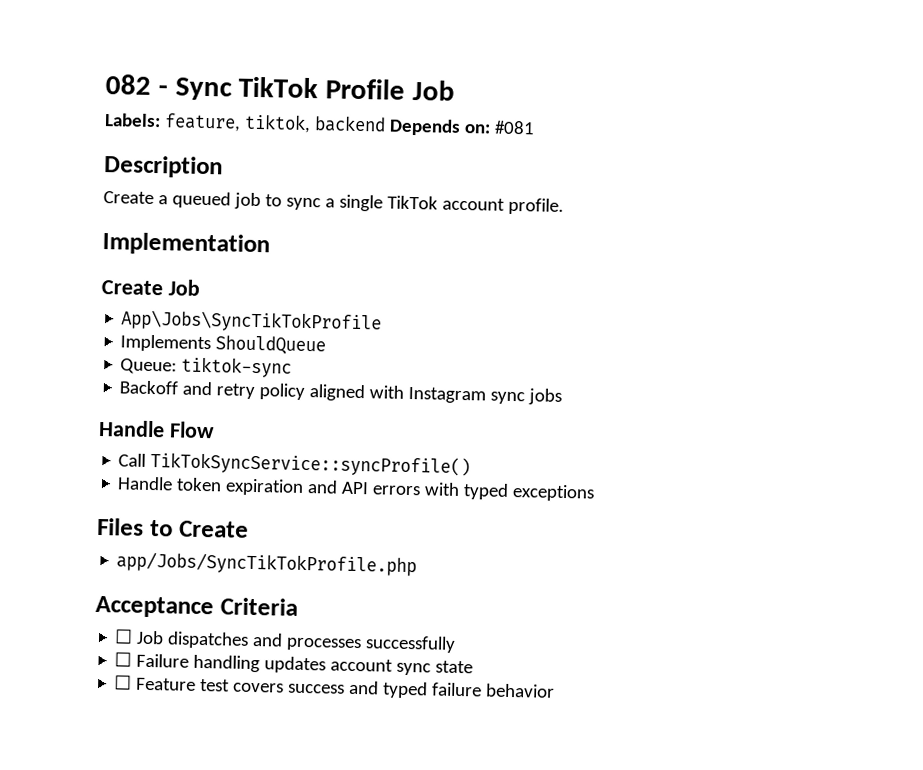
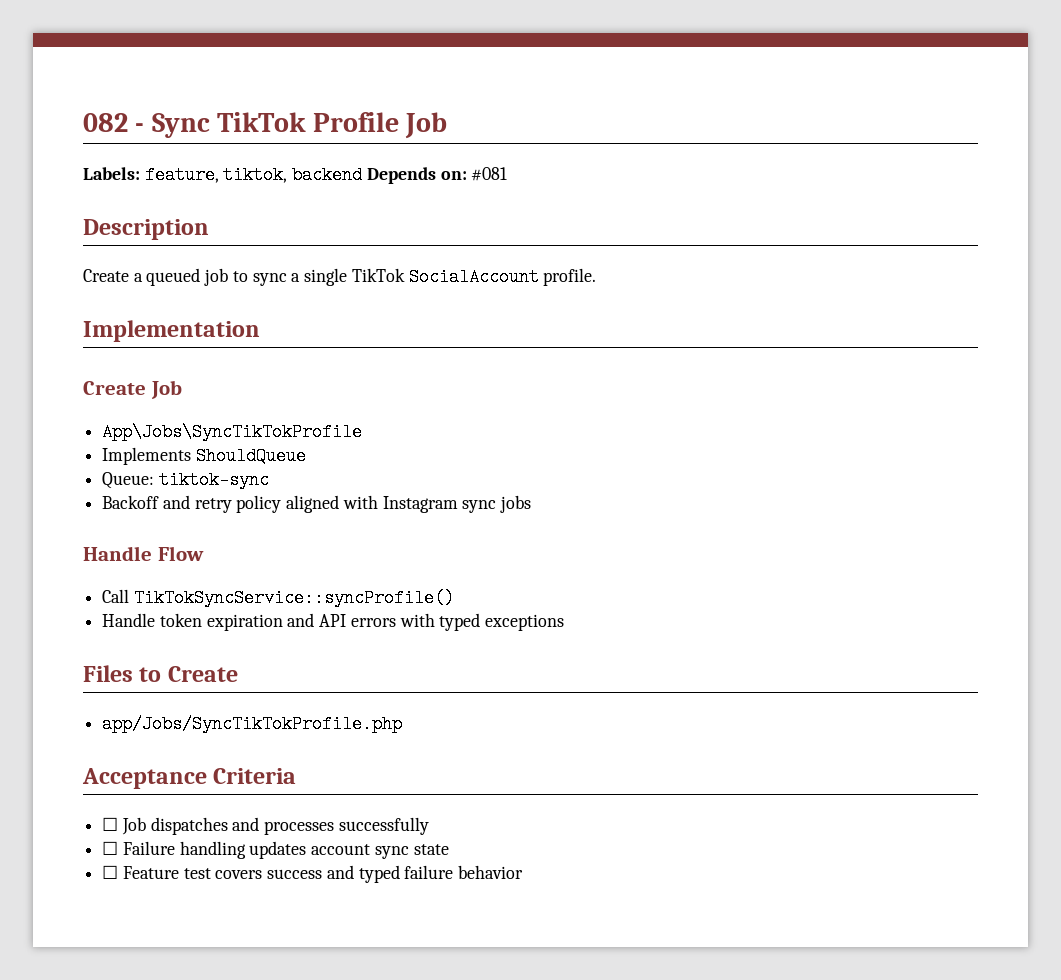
- Create a queued job to sync a single TikTok account profile.
+ Create a queued job to sync a single TikTok SocialAccount profile.

